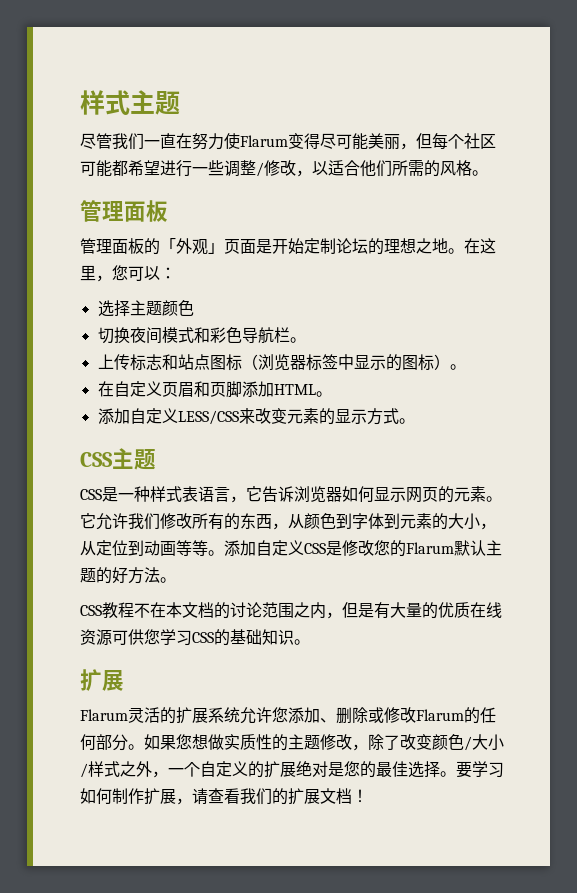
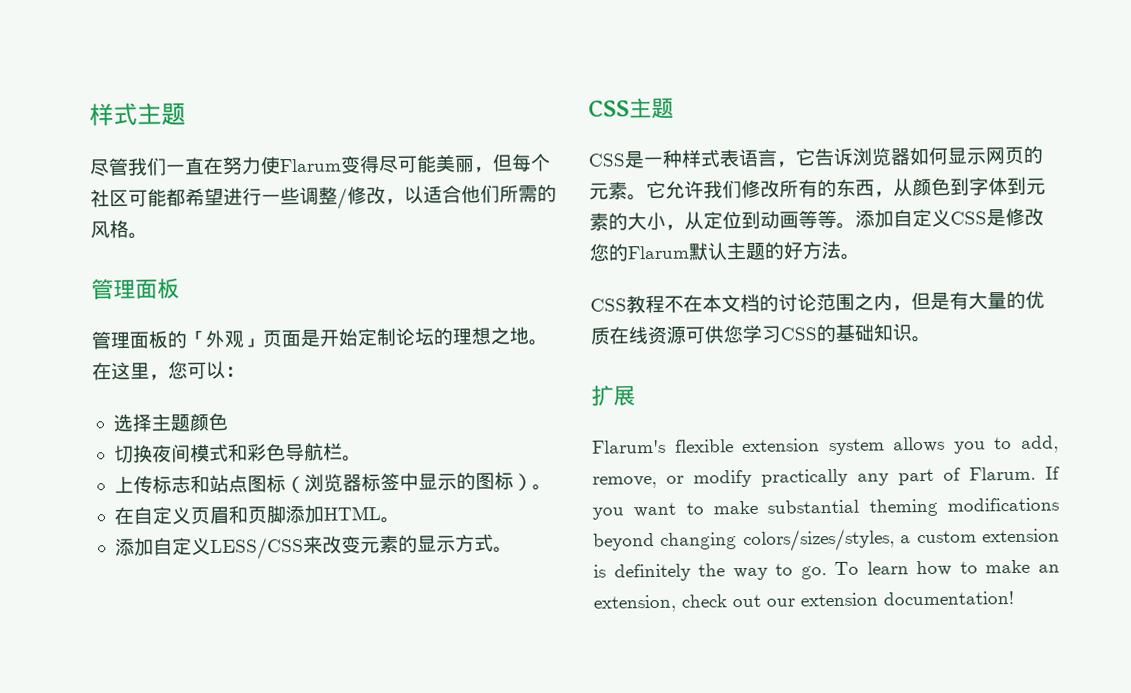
- Flarum灵活的扩展系统允许您添加、删除或修改Flarum的任何部分。如果您想做实质性的主题修改，除了改变颜色/大小/样式之外，一个自定义的扩展绝对是您的最佳选择。要学习如何制作扩展，请查看我们的扩展文档！
+ Flarum's flexible extension system allows you to add, remove, or modify practically any part of Flarum. If you want to make substantial theming modifications beyond changing colors/sizes/styles, a custom extension is definitely the way to go. To learn how to make an extension, check out our extension documentation!

